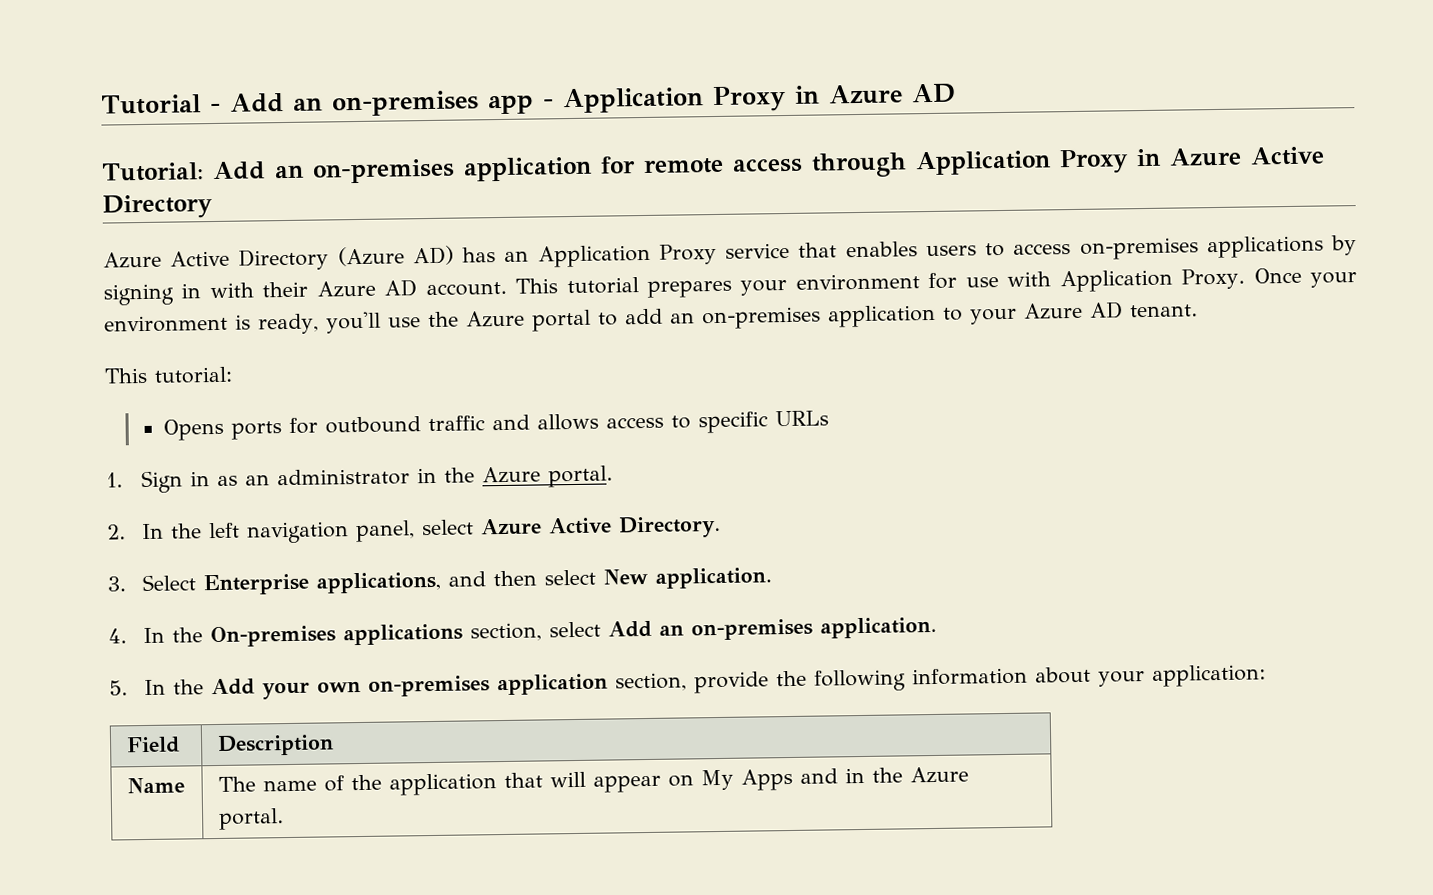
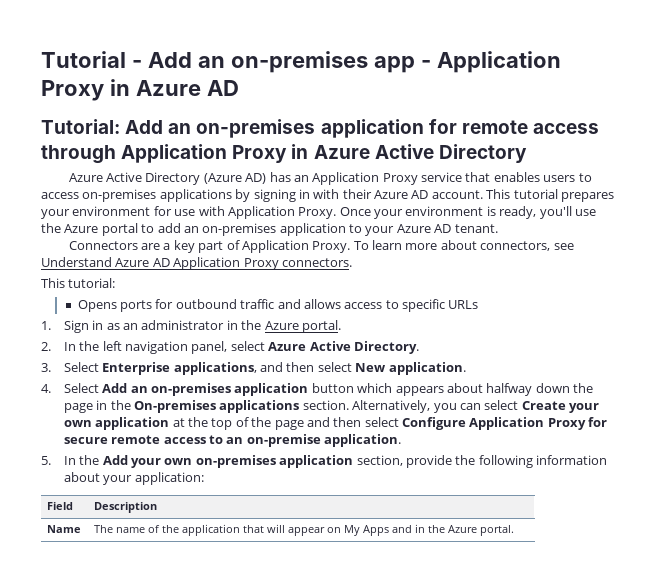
+ Connectors are a key part of Application Proxy. To learn more about connectors, see Understand Azure AD Application Proxy connectors.
- 4. In the On-premises applications section, select Add an on-premises application.
+ 4. Select Add an on-premises application button which appears about halfway down the page in the On-premises applications section. Alternatively, you can select Create your own application at the top of the page and then select Configure Application Proxy for secure remote access to an on-premise application.

